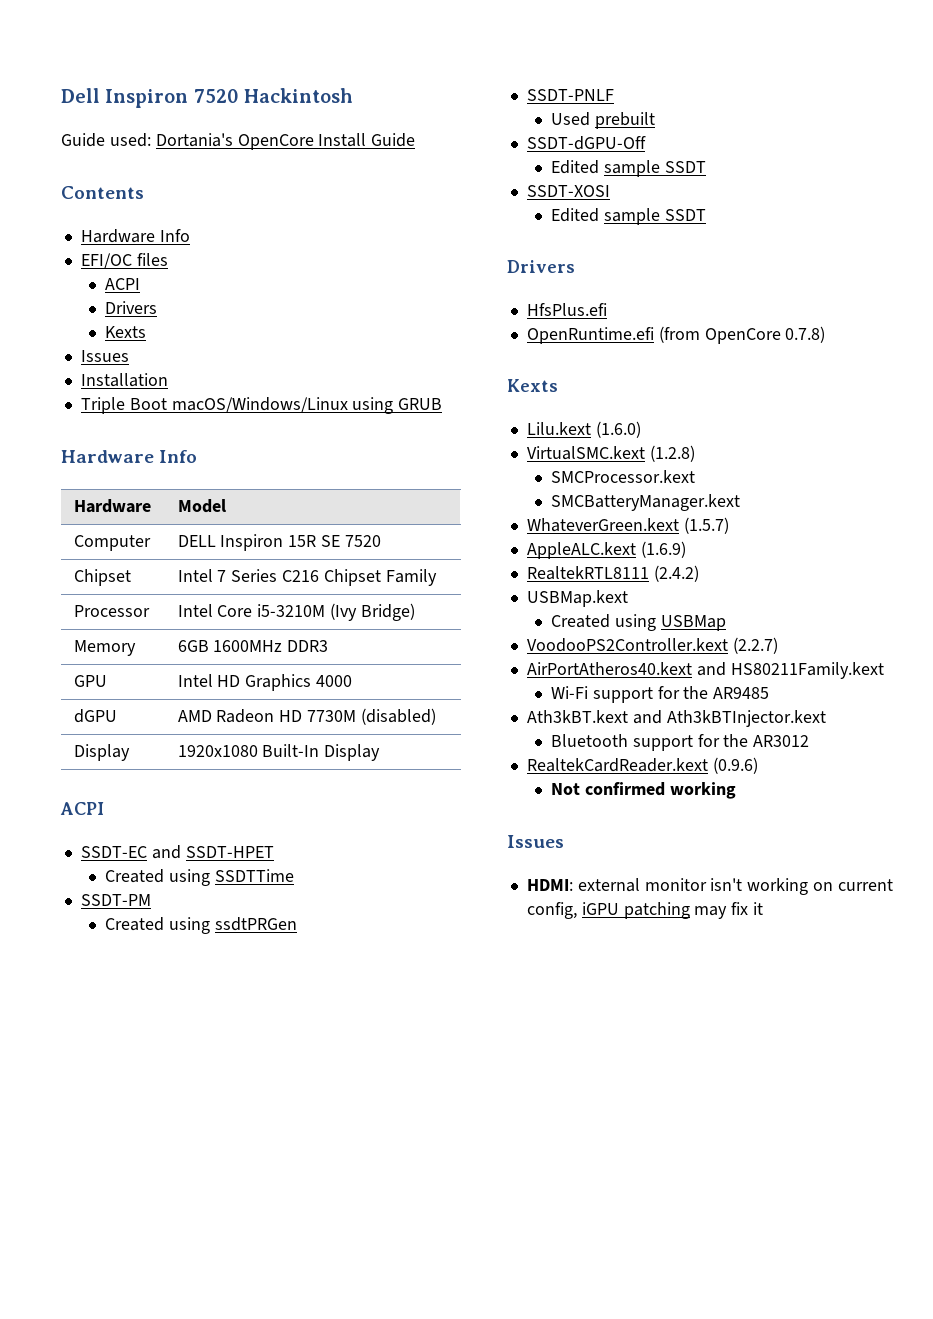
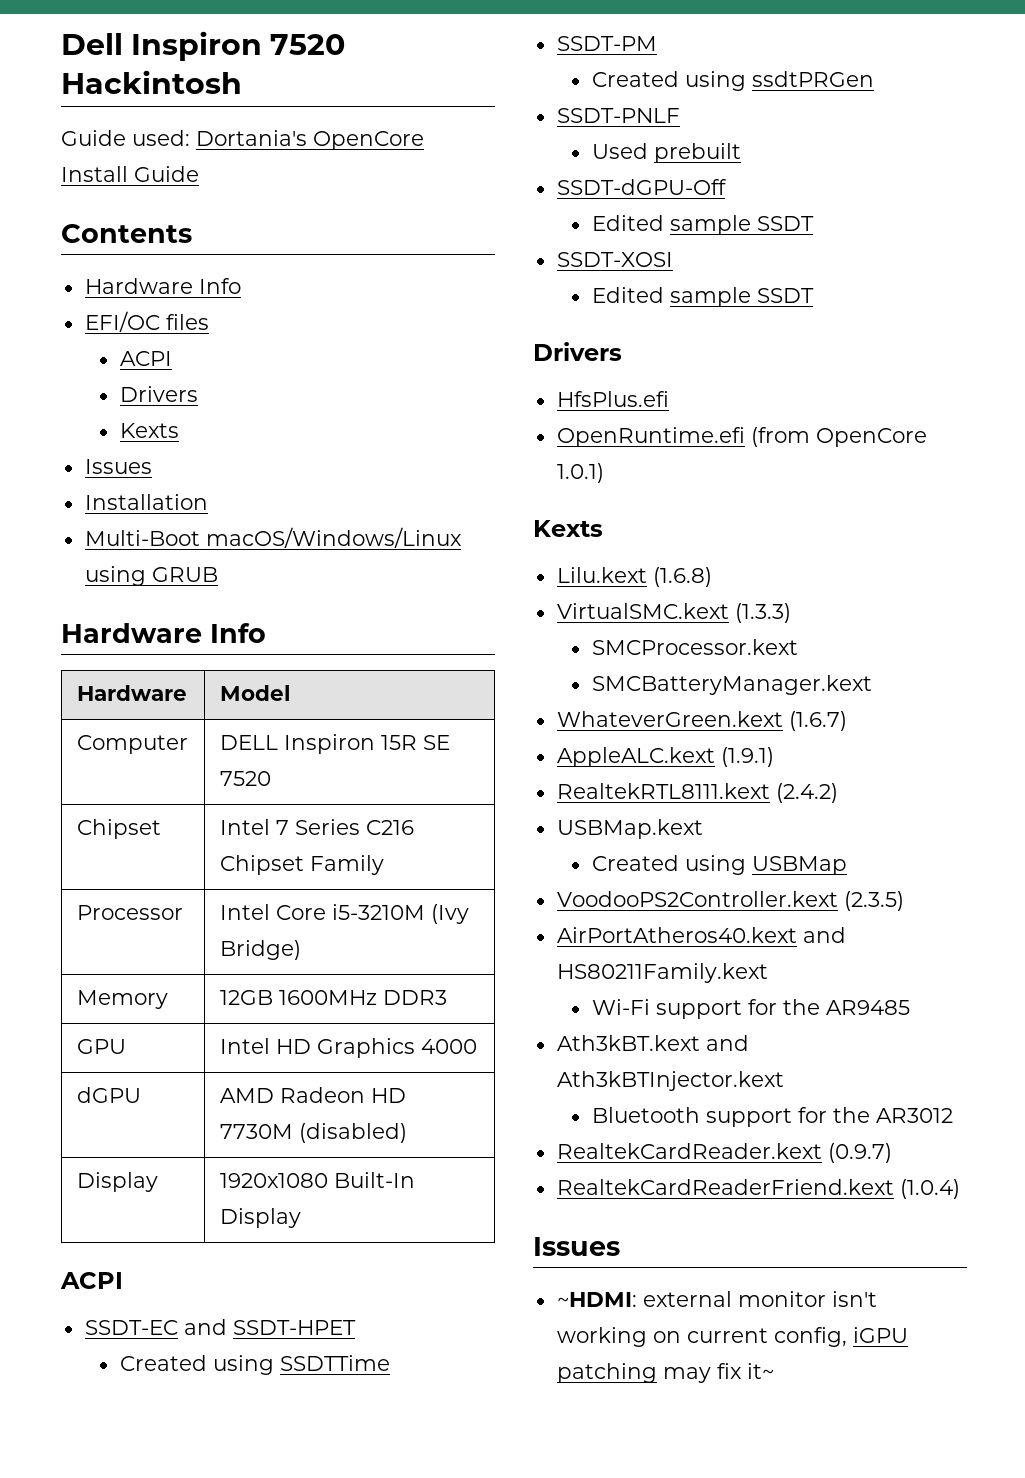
- Triple Boot macOS/Windows/Linux using GRUB
+ Multi-Boot macOS/Windows/Linux using GRUB
- Memory | 6GB 1600MHz DDR3
+ Memory | 12GB 1600MHz DDR3
- OpenRuntime.efi (from OpenCore 0.7.8)
+ OpenRuntime.efi (from OpenCore 1.0.1)
- Lilu.kext (1.6.0)
+ Lilu.kext (1.6.8)
- VirtualSMC.kext (1.2.8)
+ VirtualSMC.kext (1.3.3)
- WhateverGreen.kext (1.5.7)
+ WhateverGreen.kext (1.6.7)
- AppleALC.kext (1.6.9)
- RealtekRTL8111 (2.4.2)
+ AppleALC.kext (1.9.1)
+ RealtekRTL8111.kext (2.4.2)
- VoodooPS2Controller.kext (2.2.7)
+ VoodooPS2Controller.kext (2.3.5)
- RealtekCardReader.kext (0.9.6)
- Not confirmed working
+ RealtekCardReader.kext (0.9.7)
+ RealtekCardReaderFriend.kext (1.0.4)
  Issues
- HDMI: external monitor isn't working on current config, iGPU patching may fix it
+ ~HDMI: external monitor isn't working on current config, iGPU patching may fix it~

